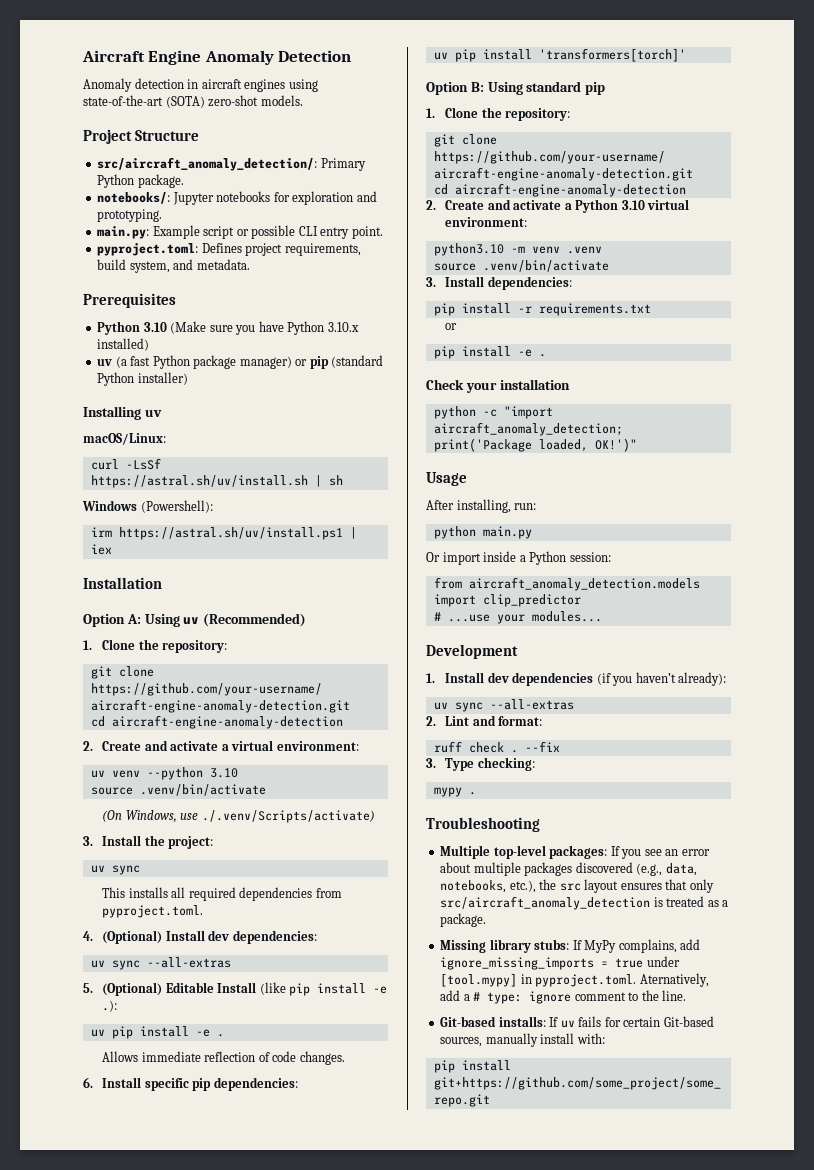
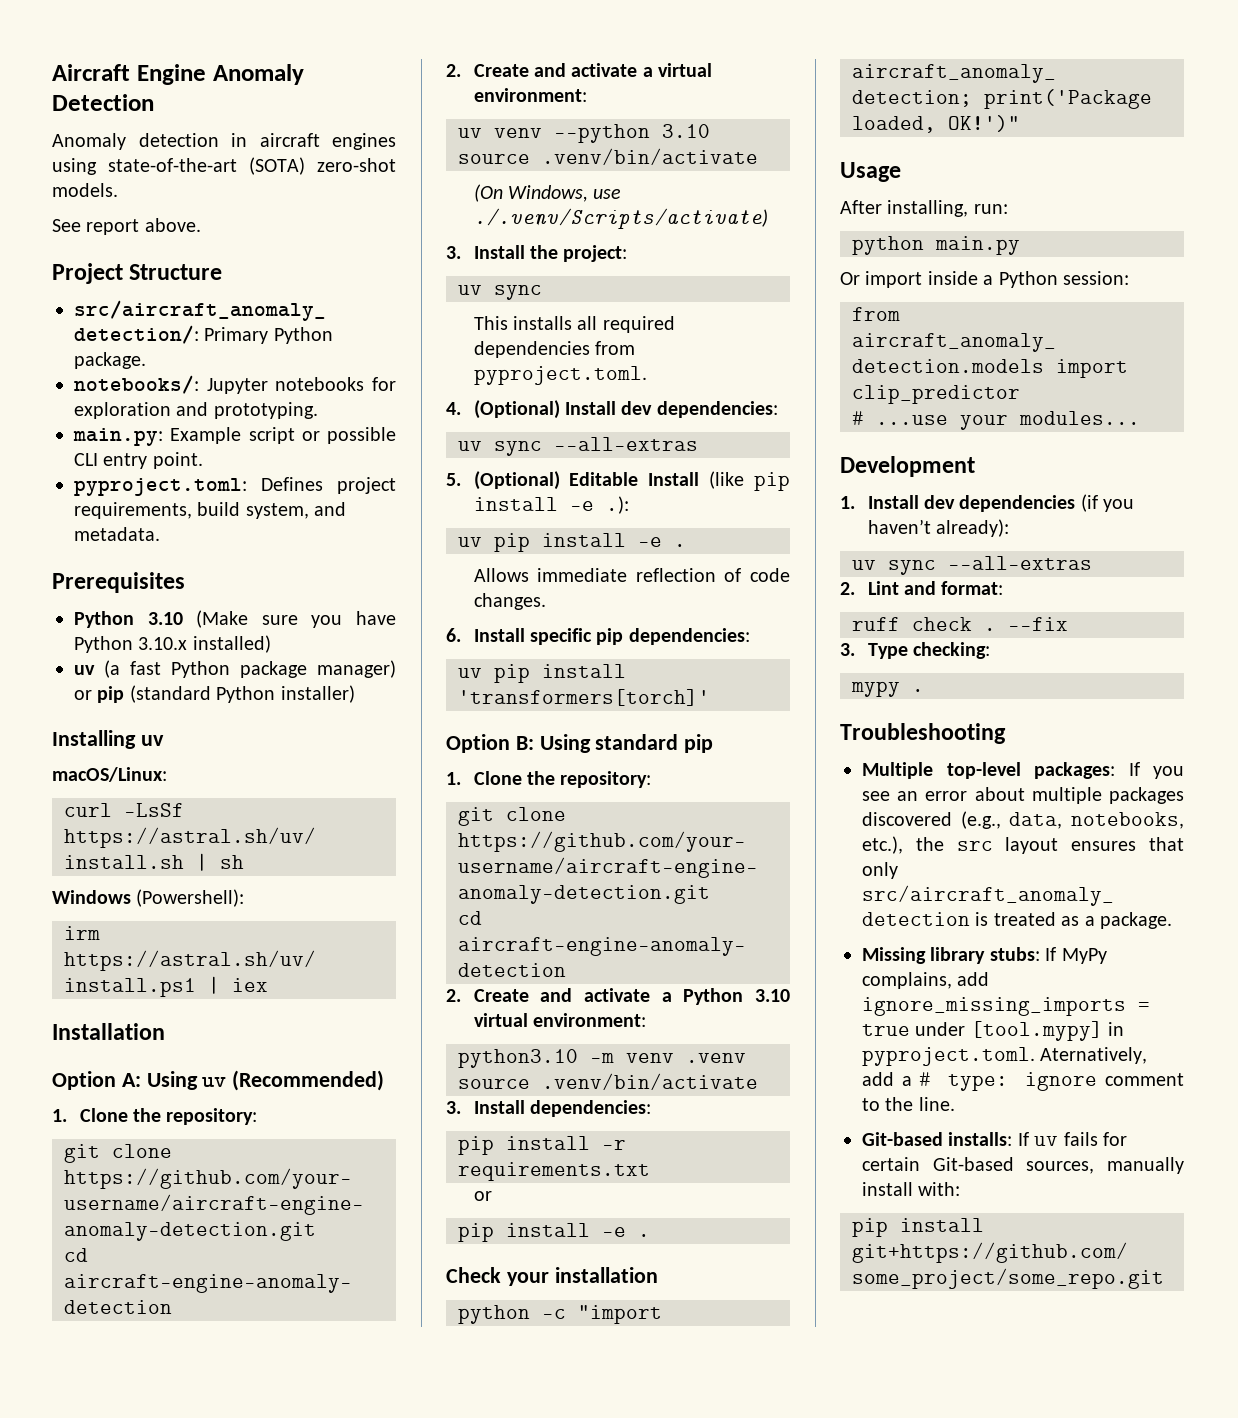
+ See report above.

